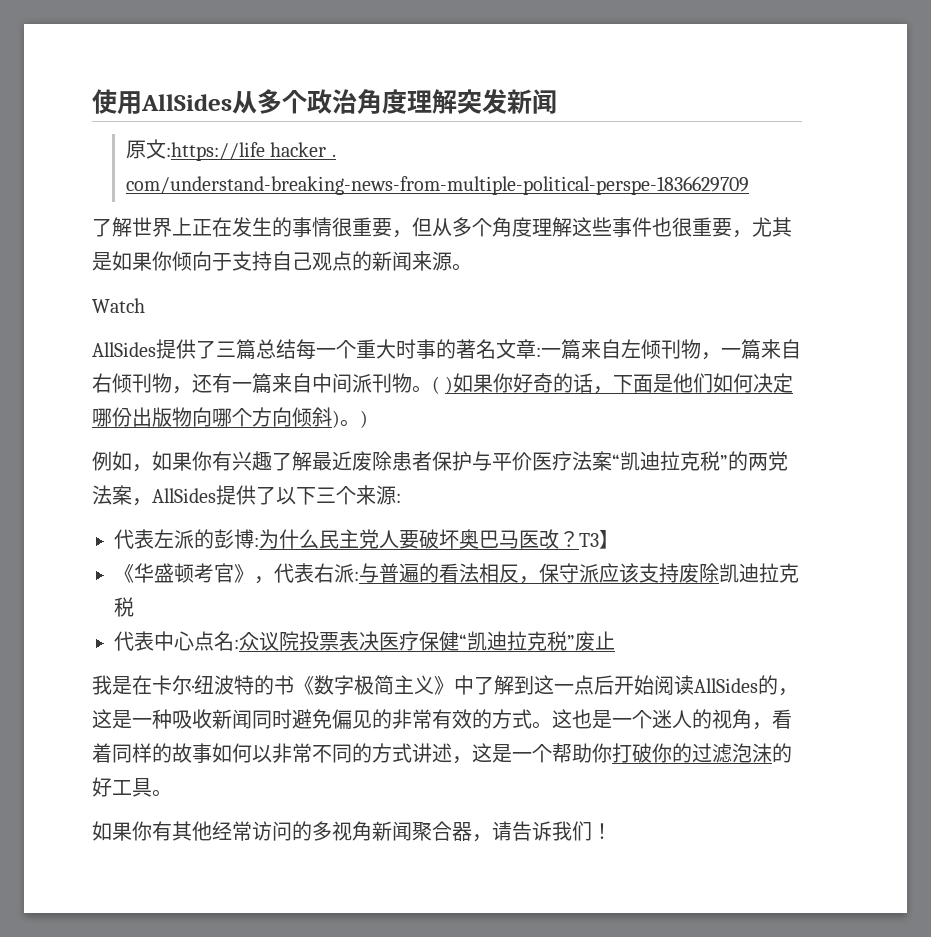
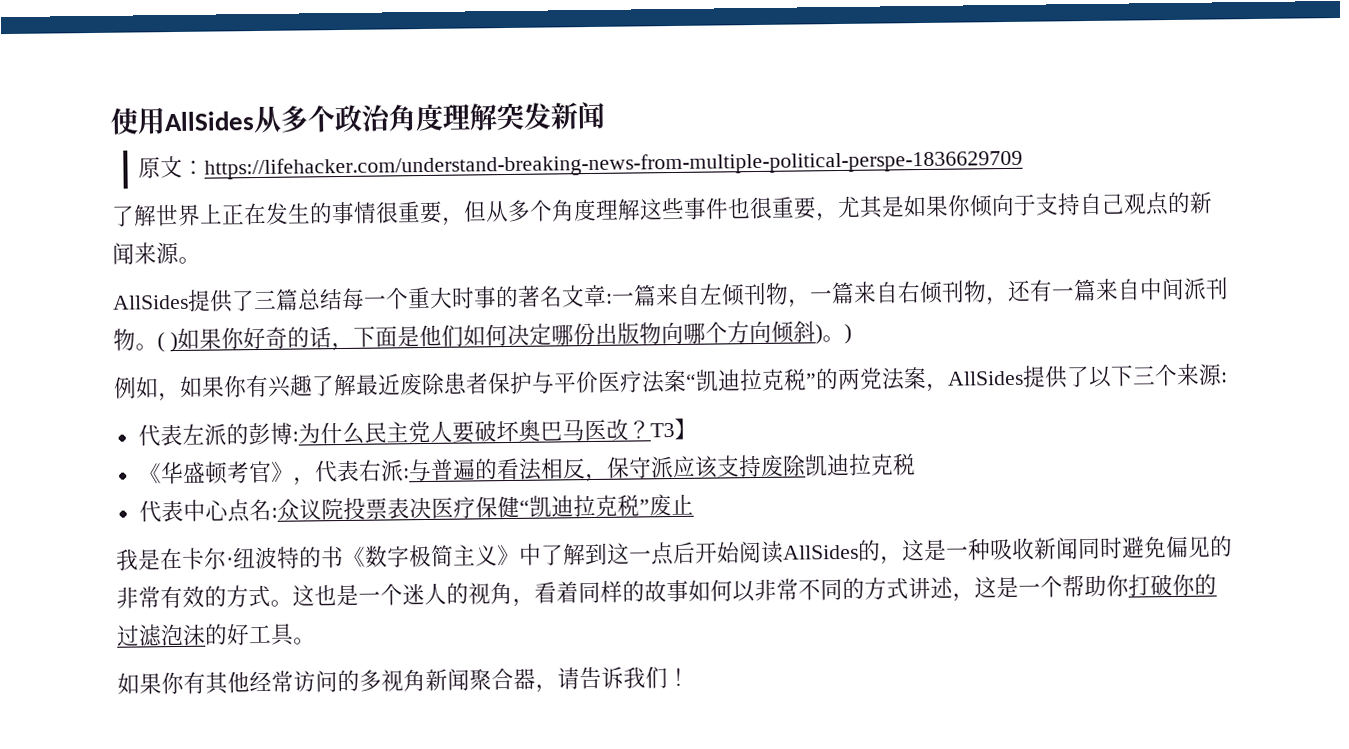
- 原文:https://life hacker . com/understand-breaking-news-from-multiple-political-perspe-1836629709
+ 原文：https://lifehacker.com/understand-breaking-news-from-multiple-political-perspe-1836629709
- Watch

